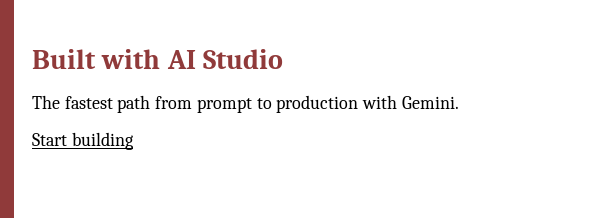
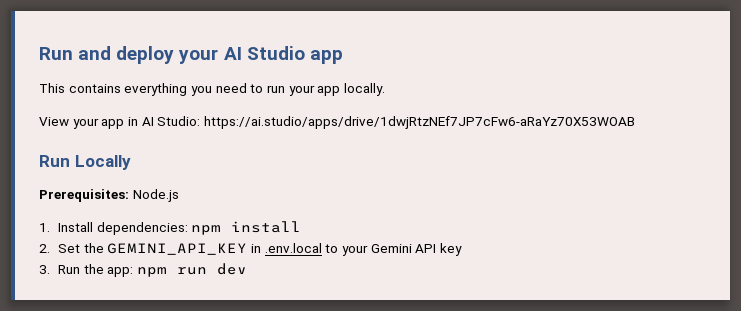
- Built with AI Studio
- The fastest path from prompt to production with Gemini.
- Start building
+ Run and deploy your AI Studio app
+ This contains everything you need to run your app locally.
+ View your app in AI Studio: https://ai.studio/apps/drive/1dwjRtzNEf7JP7cFw6-aRaYz70X53WOAB
+ Run Locally
+ Prerequisites: Node.js
+ 1. Install dependencies: npm install
+ 2. Set the GEMINI_API_KEY in .env.local to your Gemini API key
+ 3. Run the app: npm run dev

